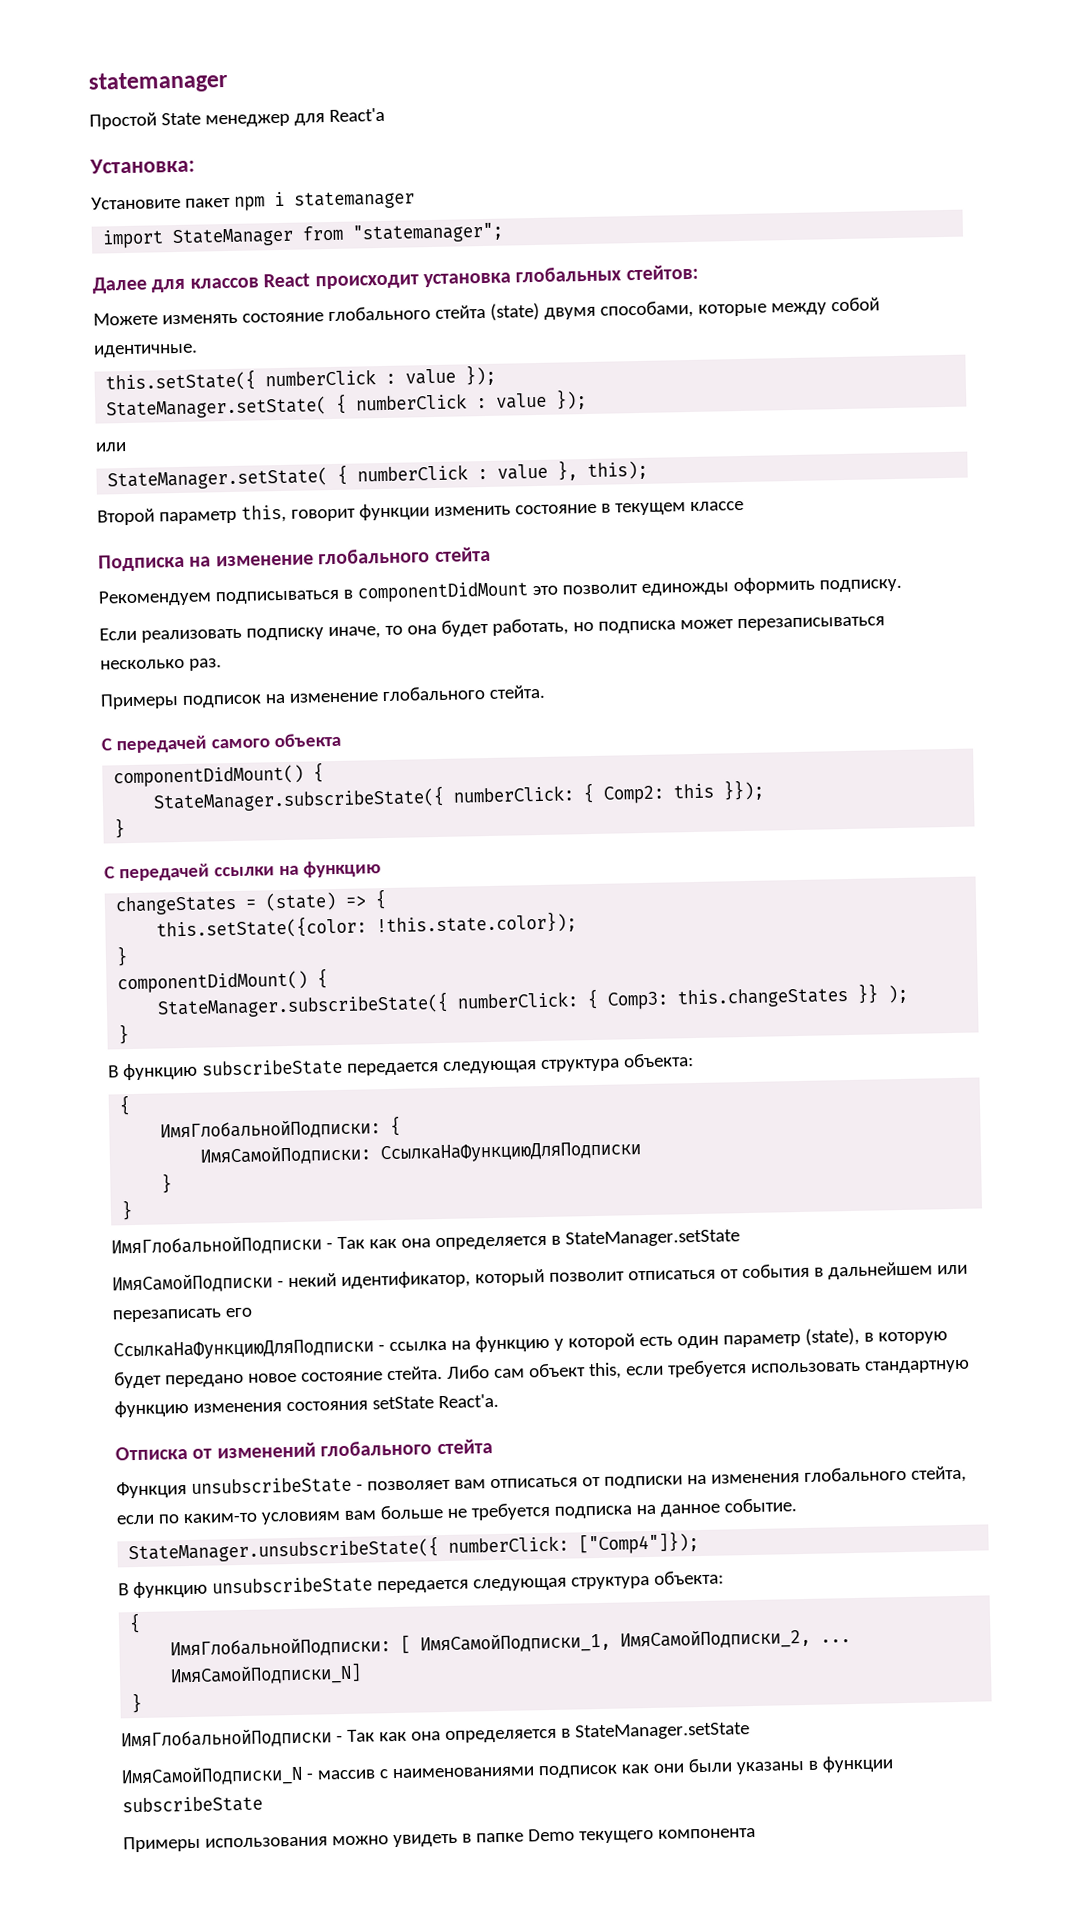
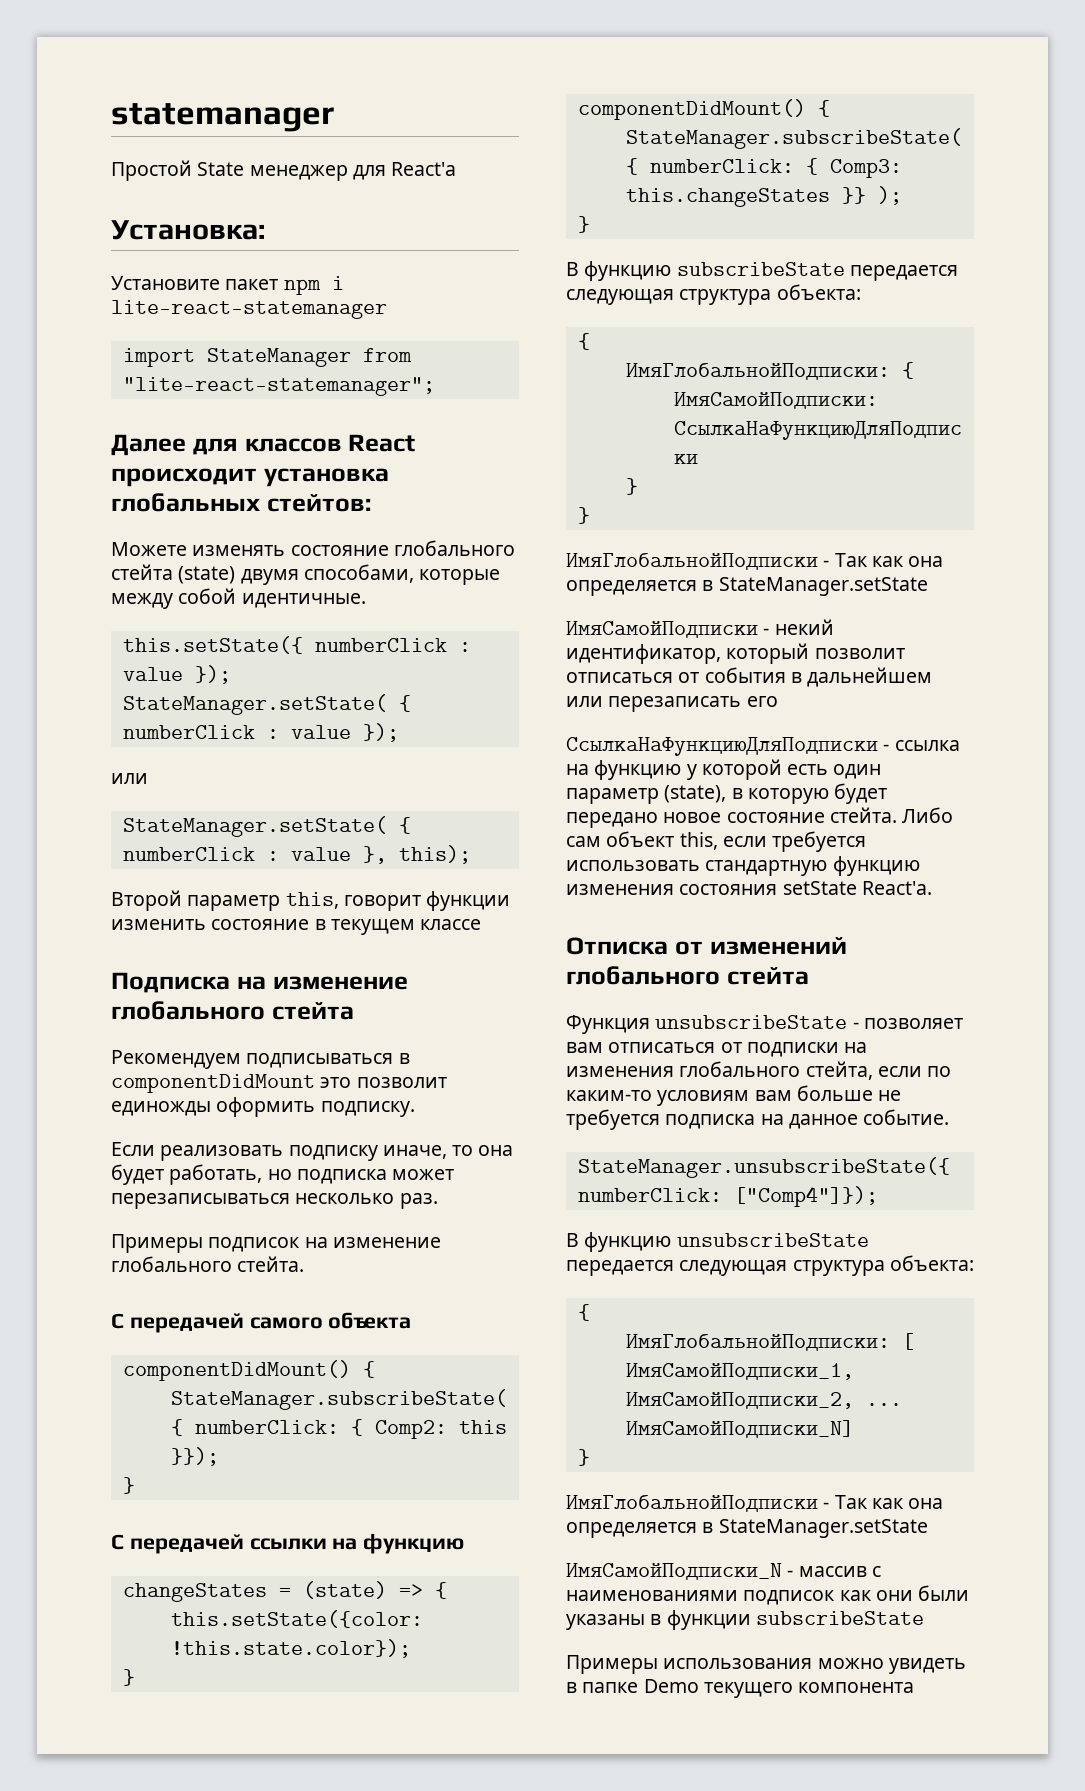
- Установите пакет npm i statemanager
+ Установите пакет npm i lite-react-statemanager
- import StateManager from "statemanager";
+ import StateManager from "lite-react-statemanager";

